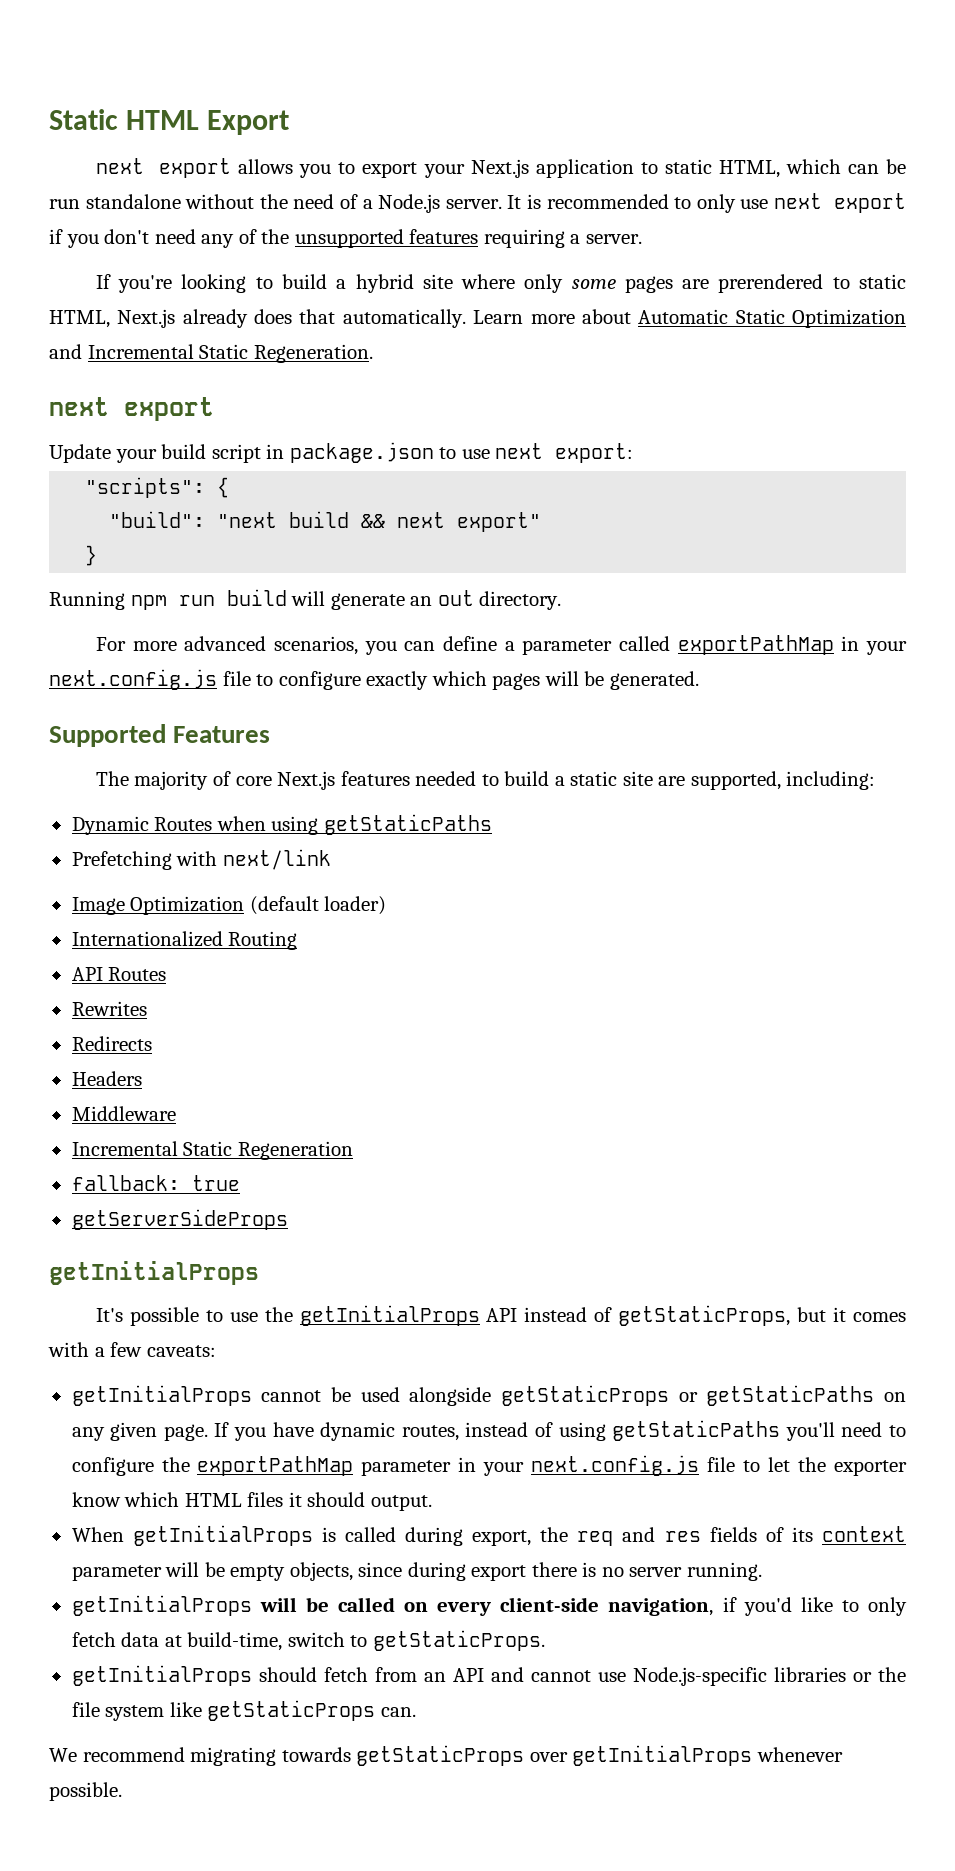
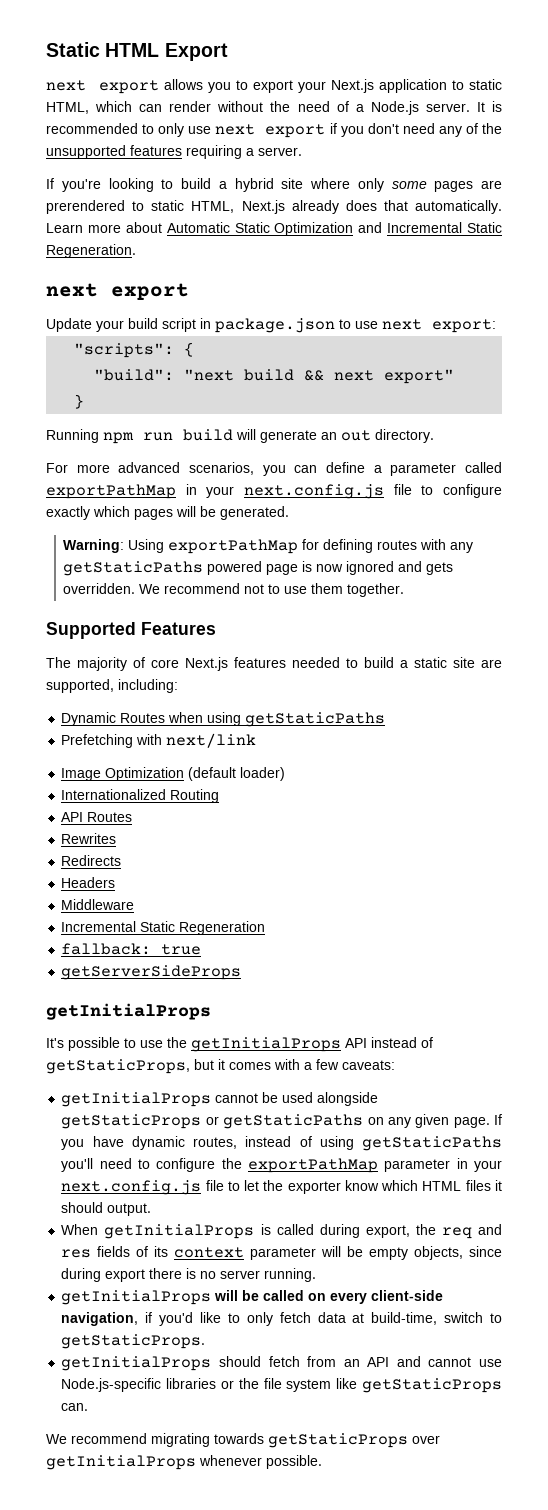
- next export allows you to export your Next.js application to static HTML, which can be run standalone without the need of a Node.js server.
+ next export allows you to export your Next.js application to static HTML, which can render without the need of a Node.js server.
+ Warning: Using exportPathMap for defining routes with any getStaticPaths powered page is now ignored and gets overridden. We recommend not to use them together.

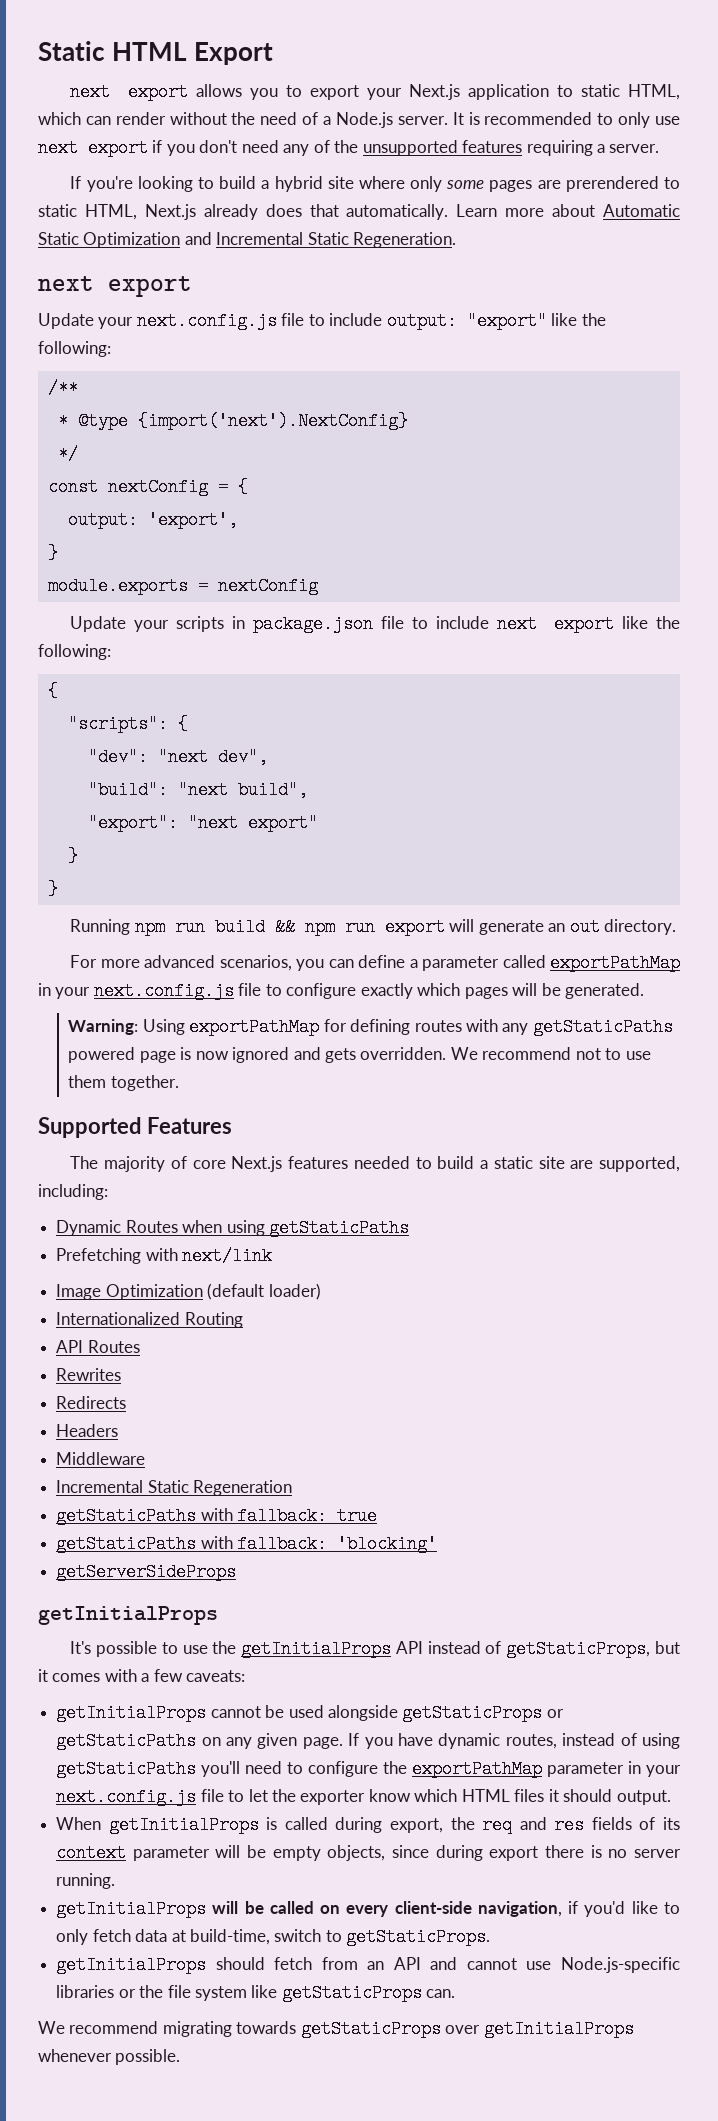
- Update your build script in package.json to use next export:
+ Update your next.config.js file to include output: "export" like the following:
+ /**
+ * @type {import('next').NextConfig}
+ */
+ const nextConfig = {
+ output: 'export',
+ }
+ module.exports = nextConfig
+ Update your scripts in package.json file to include next export like the following:
+ {
+ "dev": "next dev",
- "build": "next build && next export"
+ "build": "next build",
+ "export": "next export"
+ }
- Running npm run build will generate an out directory.
+ Running npm run build && npm run export will generate an out directory.
- fallback: true
+ getStaticPaths with fallback: true
+ getStaticPaths with fallback: 'blocking'

